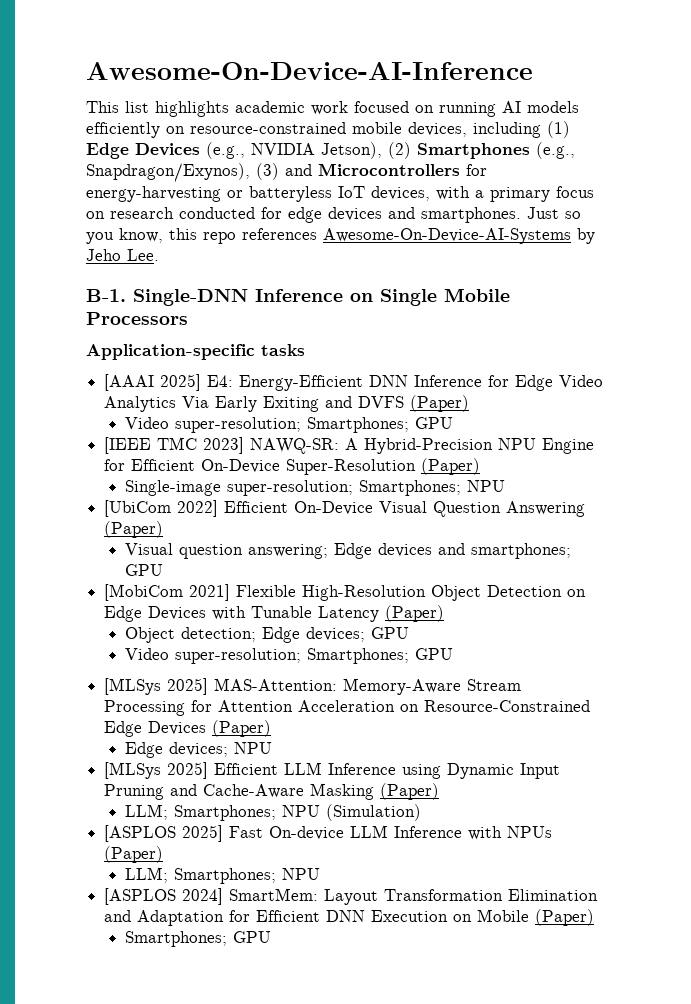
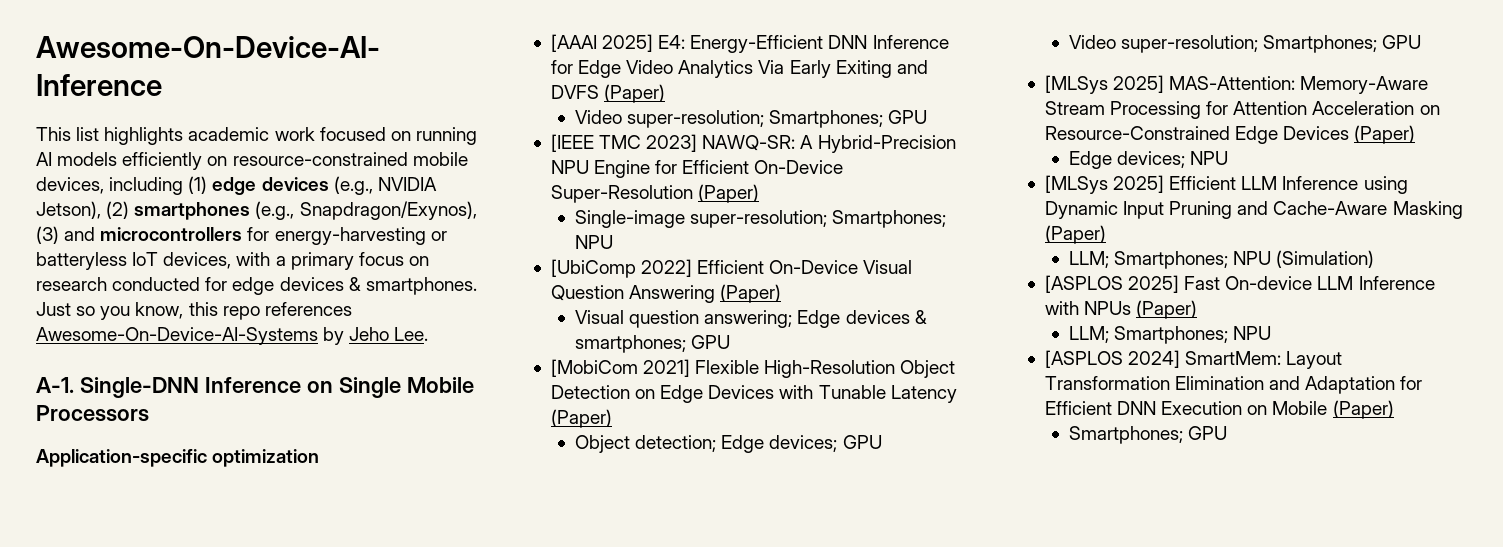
- This list highlights academic work focused on running AI models efficiently on resource-constrained mobile devices, including (1) Edge Devices (e.g., NVIDIA Jetson), (2) Smartphones (e.g., Snapdragon/Exynos), (3) and Microcontrollers for energy-harvesting or batteryless IoT devices, with a primary focus on research conducted for edge devices and smartphones.
+ This list highlights academic work focused on running AI models efficiently on resource-constrained mobile devices, including (1) edge devices (e.g., NVIDIA Jetson), (2) smartphones (e.g., Snapdragon/Exynos), (3) and microcontrollers for energy-harvesting or batteryless IoT devices, with a primary focus on research conducted for edge devices & smartphones.
- B-1. Single-DNN Inference on Single Mobile Processors
+ A-1. Single-DNN Inference on Single Mobile Processors
- Application-specific tasks
+ Application-specific optimization
- [UbiCom 2022] Efficient On-Device Visual Question Answering (Paper)
+ [UbiComp 2022] Efficient On-Device Visual Question Answering (Paper)
- Visual question answering; Edge devices and smartphones; GPU
+ Visual question answering; Edge devices & smartphones; GPU

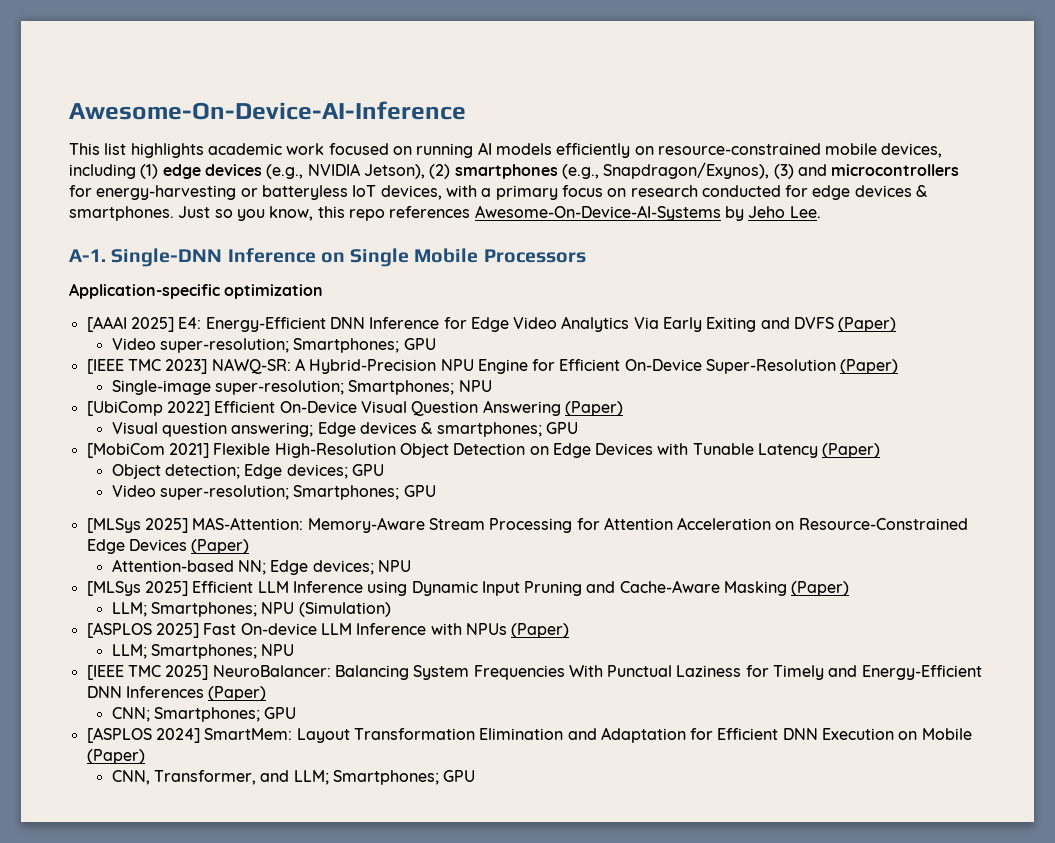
- Edge devices; NPU
+ Attention-based NN; Edge devices; NPU
+ [IEEE TMC 2025] NeuroBalancer: Balancing System Frequencies With Punctual Laziness for Timely and Energy-Efficient DNN Inferences (Paper)
+ CNN; Smartphones; GPU
  [ASPLOS 2024] SmartMem: Layout Transformation Elimination and Adaptation for Efficient DNN Execution on Mobile (Paper)
- Smartphones; GPU
+ CNN, Transformer, and LLM; Smartphones; GPU

